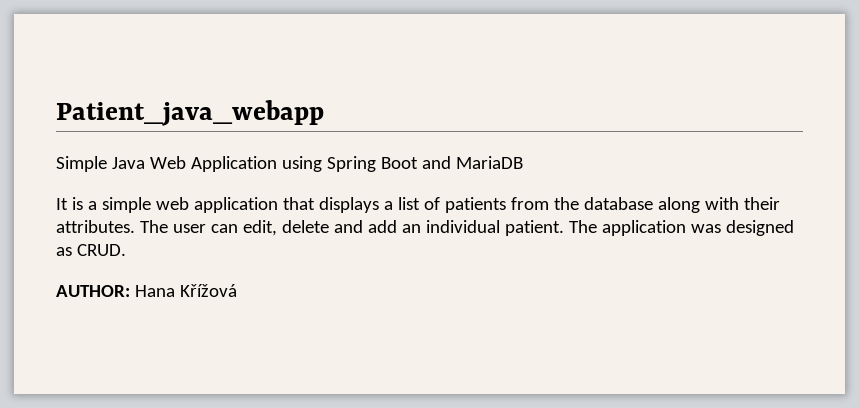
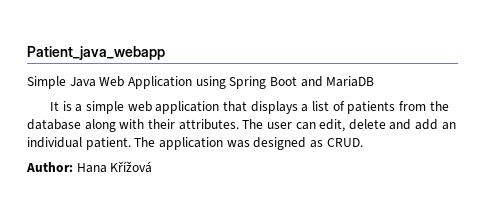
- AUTHOR: Hana Křížová
+ Author: Hana Křížová

